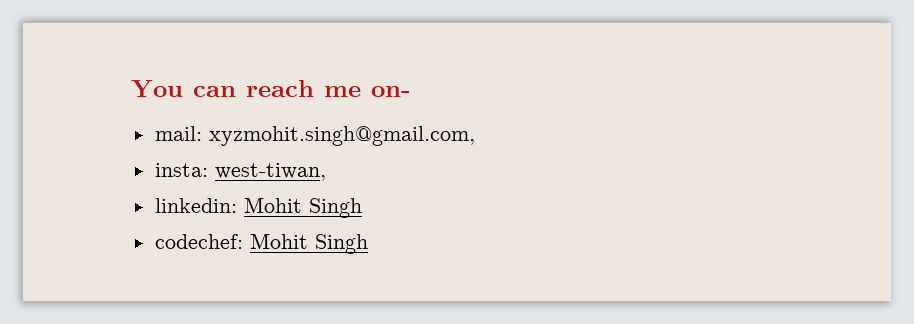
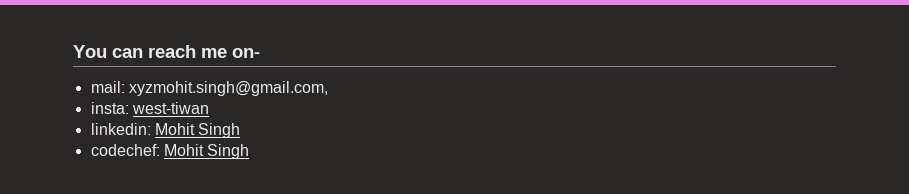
- insta: west-tiwan,
+ insta: west-tiwan

